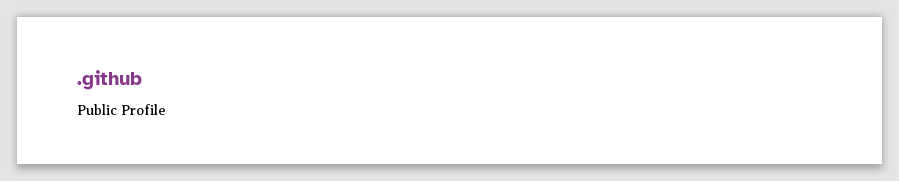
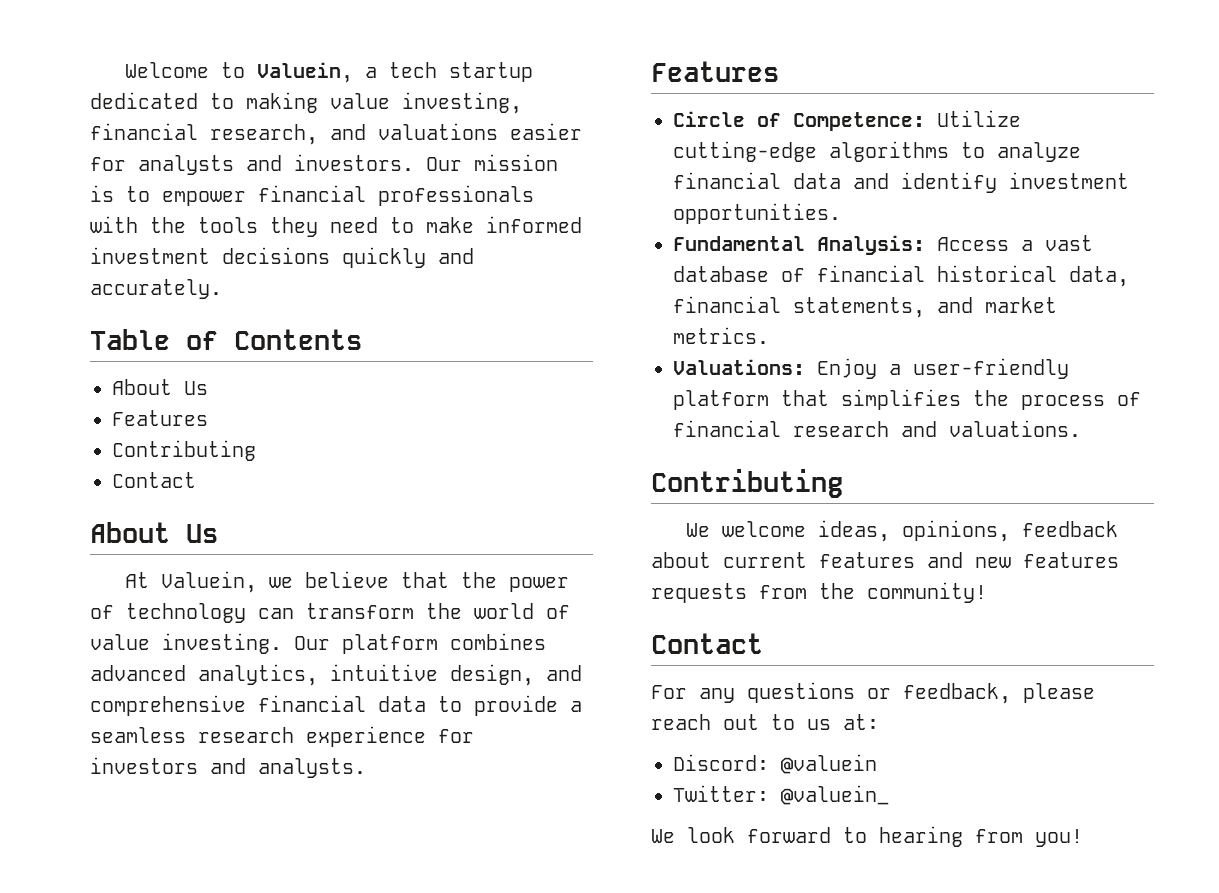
- .github
- Public Profile
+ Welcome to Valuein, a tech startup dedicated to making value investing, financial research, and valuations easier for analysts and investors. Our mission is to empower financial professionals with the tools they need to make informed investment decisions quickly and accurately.
+ Table of Contents
+ About Us
+ Features
+ Contributing
+ Contact
+ About Us
+ At Valuein, we believe that the power of technology can transform the world of value investing. Our platform combines advanced analytics, intuitive design, and comprehensive financial data to provide a seamless research experience for investors and analysts.
+ Features
+ Circle of Competence: Utilize cutting-edge algorithms to analyze financial data and identify investment opportunities.
+ Fundamental Analysis: Access a vast database of financial historical data, financial statements, and market metrics.
+ Valuations: Enjoy a user-friendly platform that simplifies the process of financial research and valuations.
+ Contributing
+ We welcome ideas, opinions, feedback about current features and new features requests from the community!
+ Contact
+ For any questions or feedback, please reach out to us at:
+ Discord: @valuein
+ Twitter: @valuein_
+ We look forward to hearing from you!

